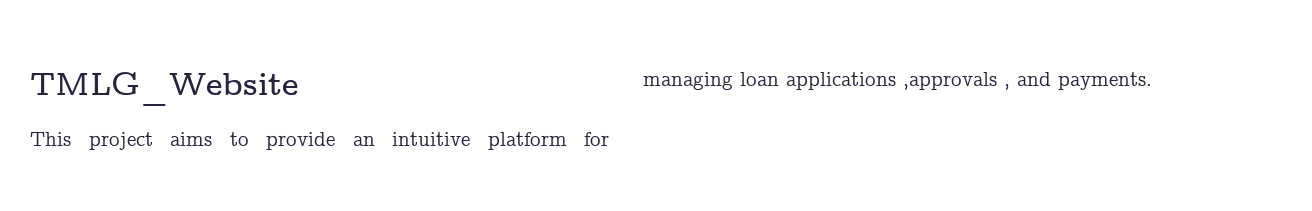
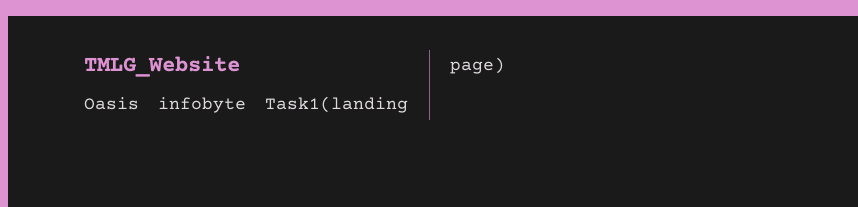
- This project aims to provide an intuitive platform for managing loan applications ,approvals , and payments.
+ Oasis infobyte Task1(landing page)

